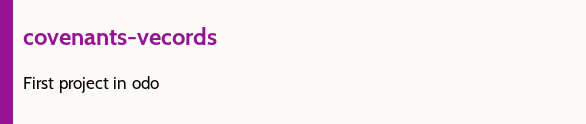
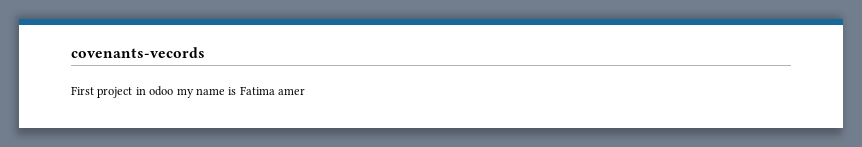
- First project in odo
+ First project in odoo my name is Fatima amer

